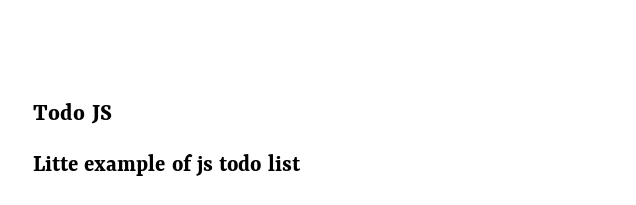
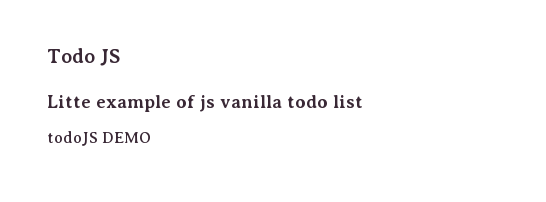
- Litte example of js todo list
+ Litte example of js vanilla todo list
+ todoJS DEMO

